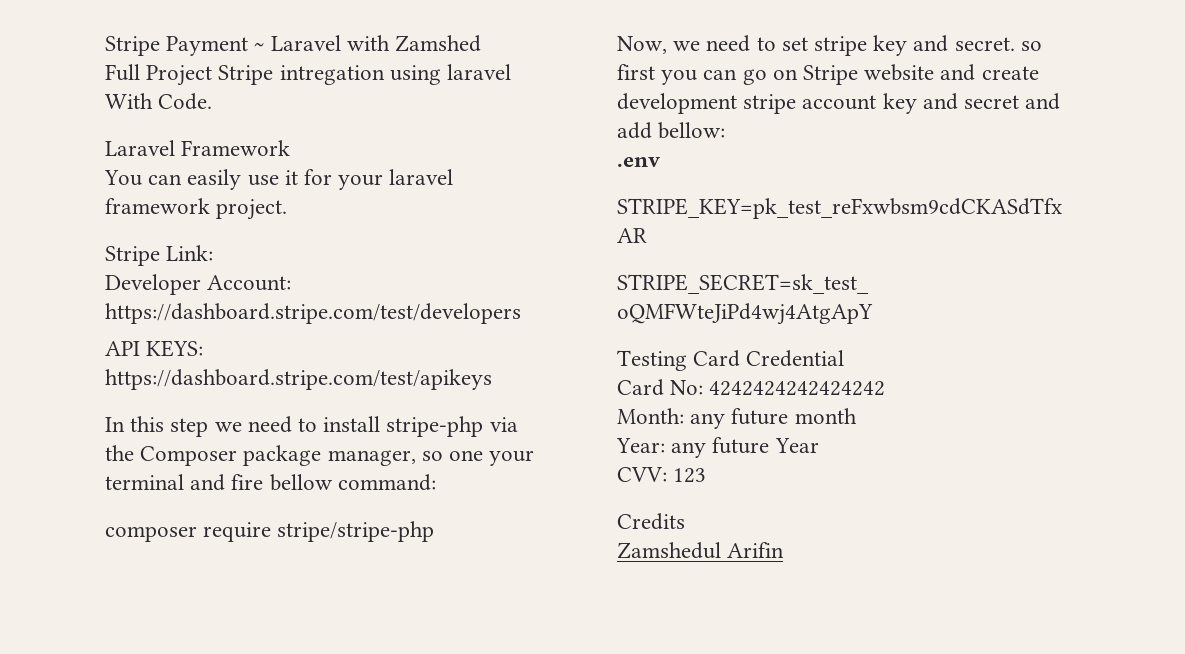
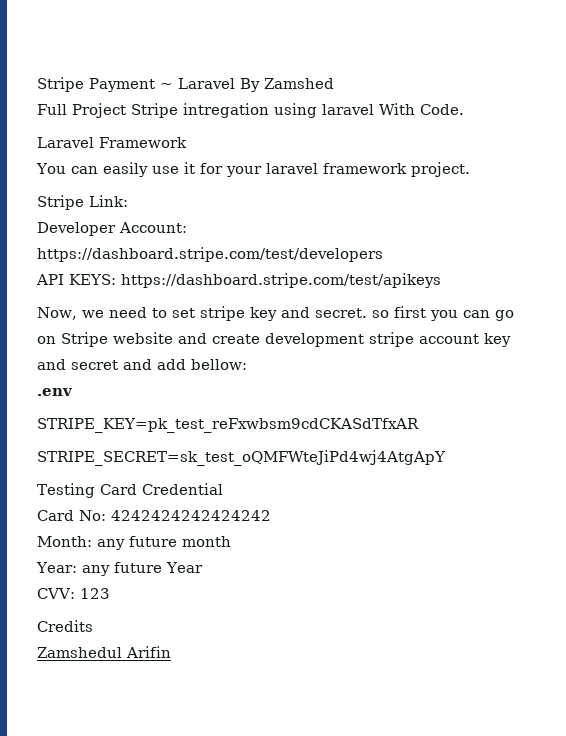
- Stripe Payment ~ Laravel with Zamshed
+ Stripe Payment ~ Laravel By Zamshed
- In this step we need to install stripe-php via the Composer package manager, so one your terminal and fire bellow command:
- composer require stripe/stripe-php

